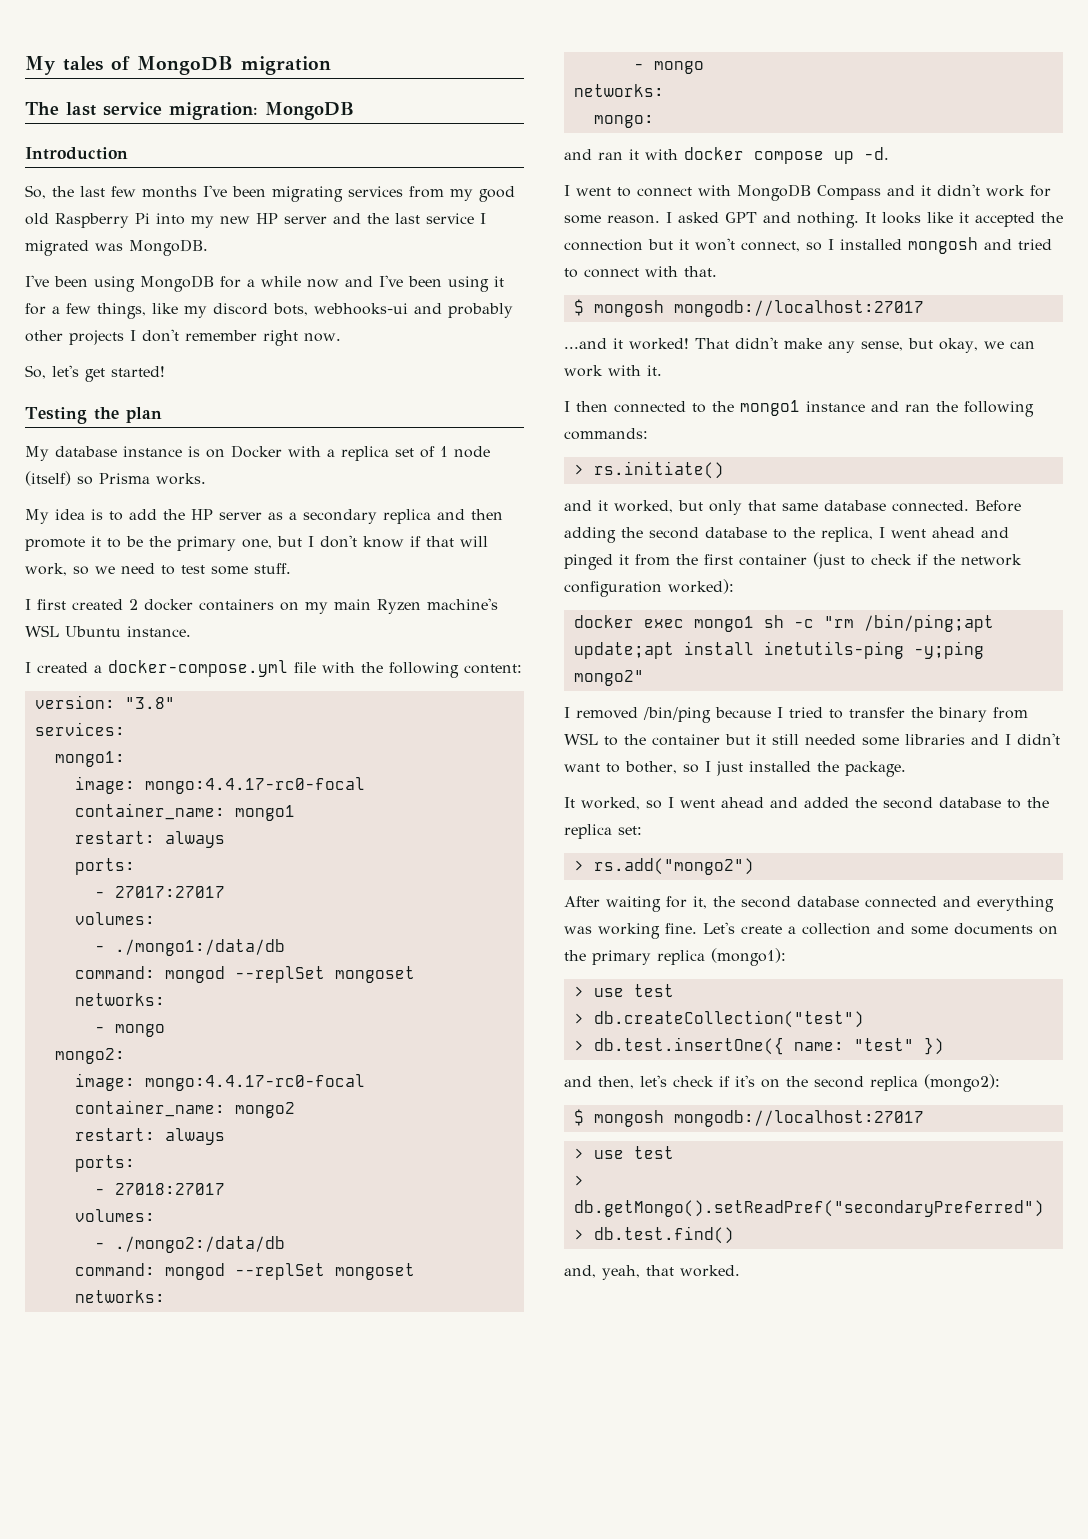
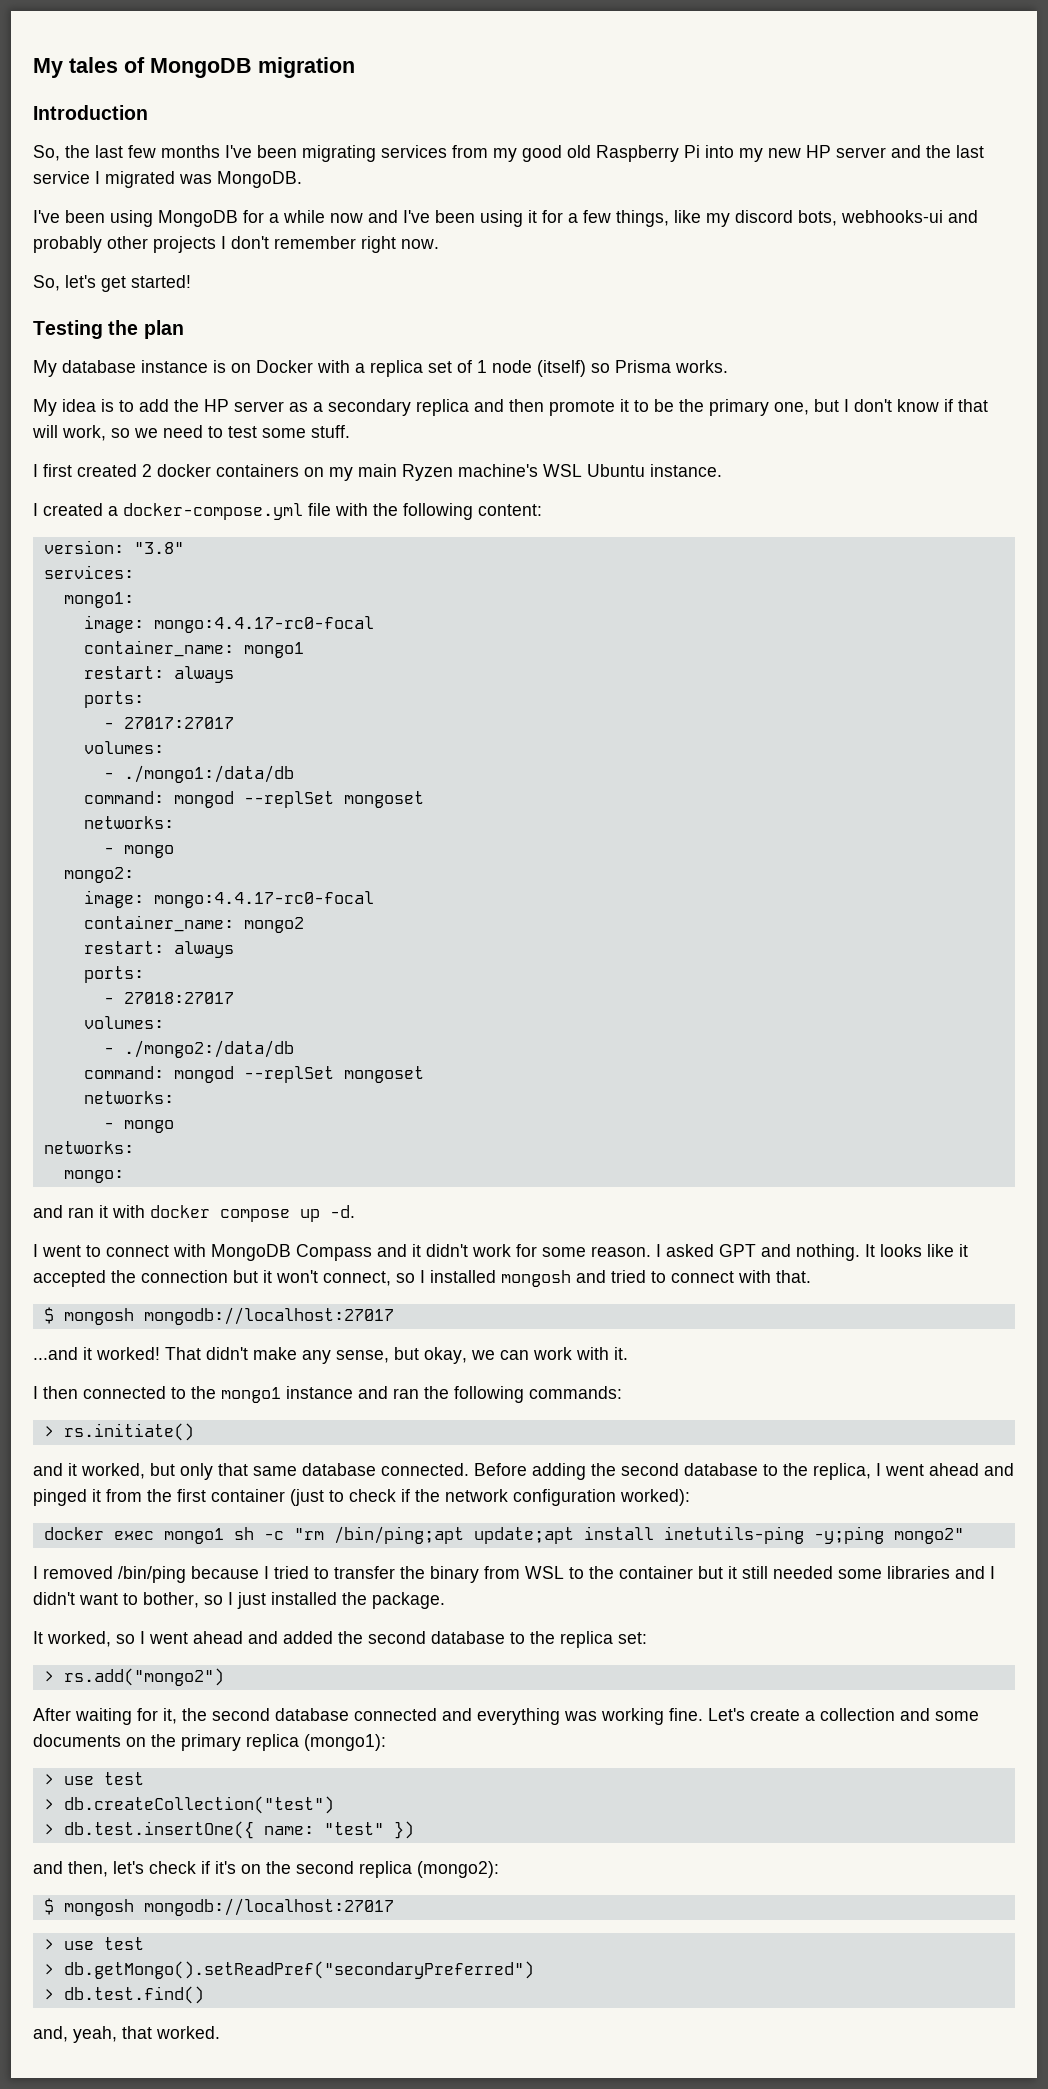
- The last service migration: MongoDB

